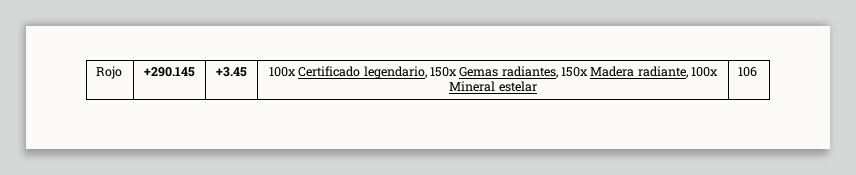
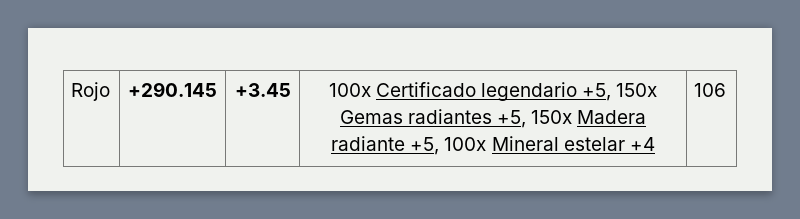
- Rojo | +290.145 | +3.45 | 100x Certificado legendario, 150x Gemas radiantes, 150x Madera radiante, 100x Mineral estelar | 106
+ Rojo | +290.145 | +3.45 | 100x Certificado legendario +5, 150x Gemas radiantes +5, 150x Madera radiante +5, 100x Mineral estelar +4 | 106

